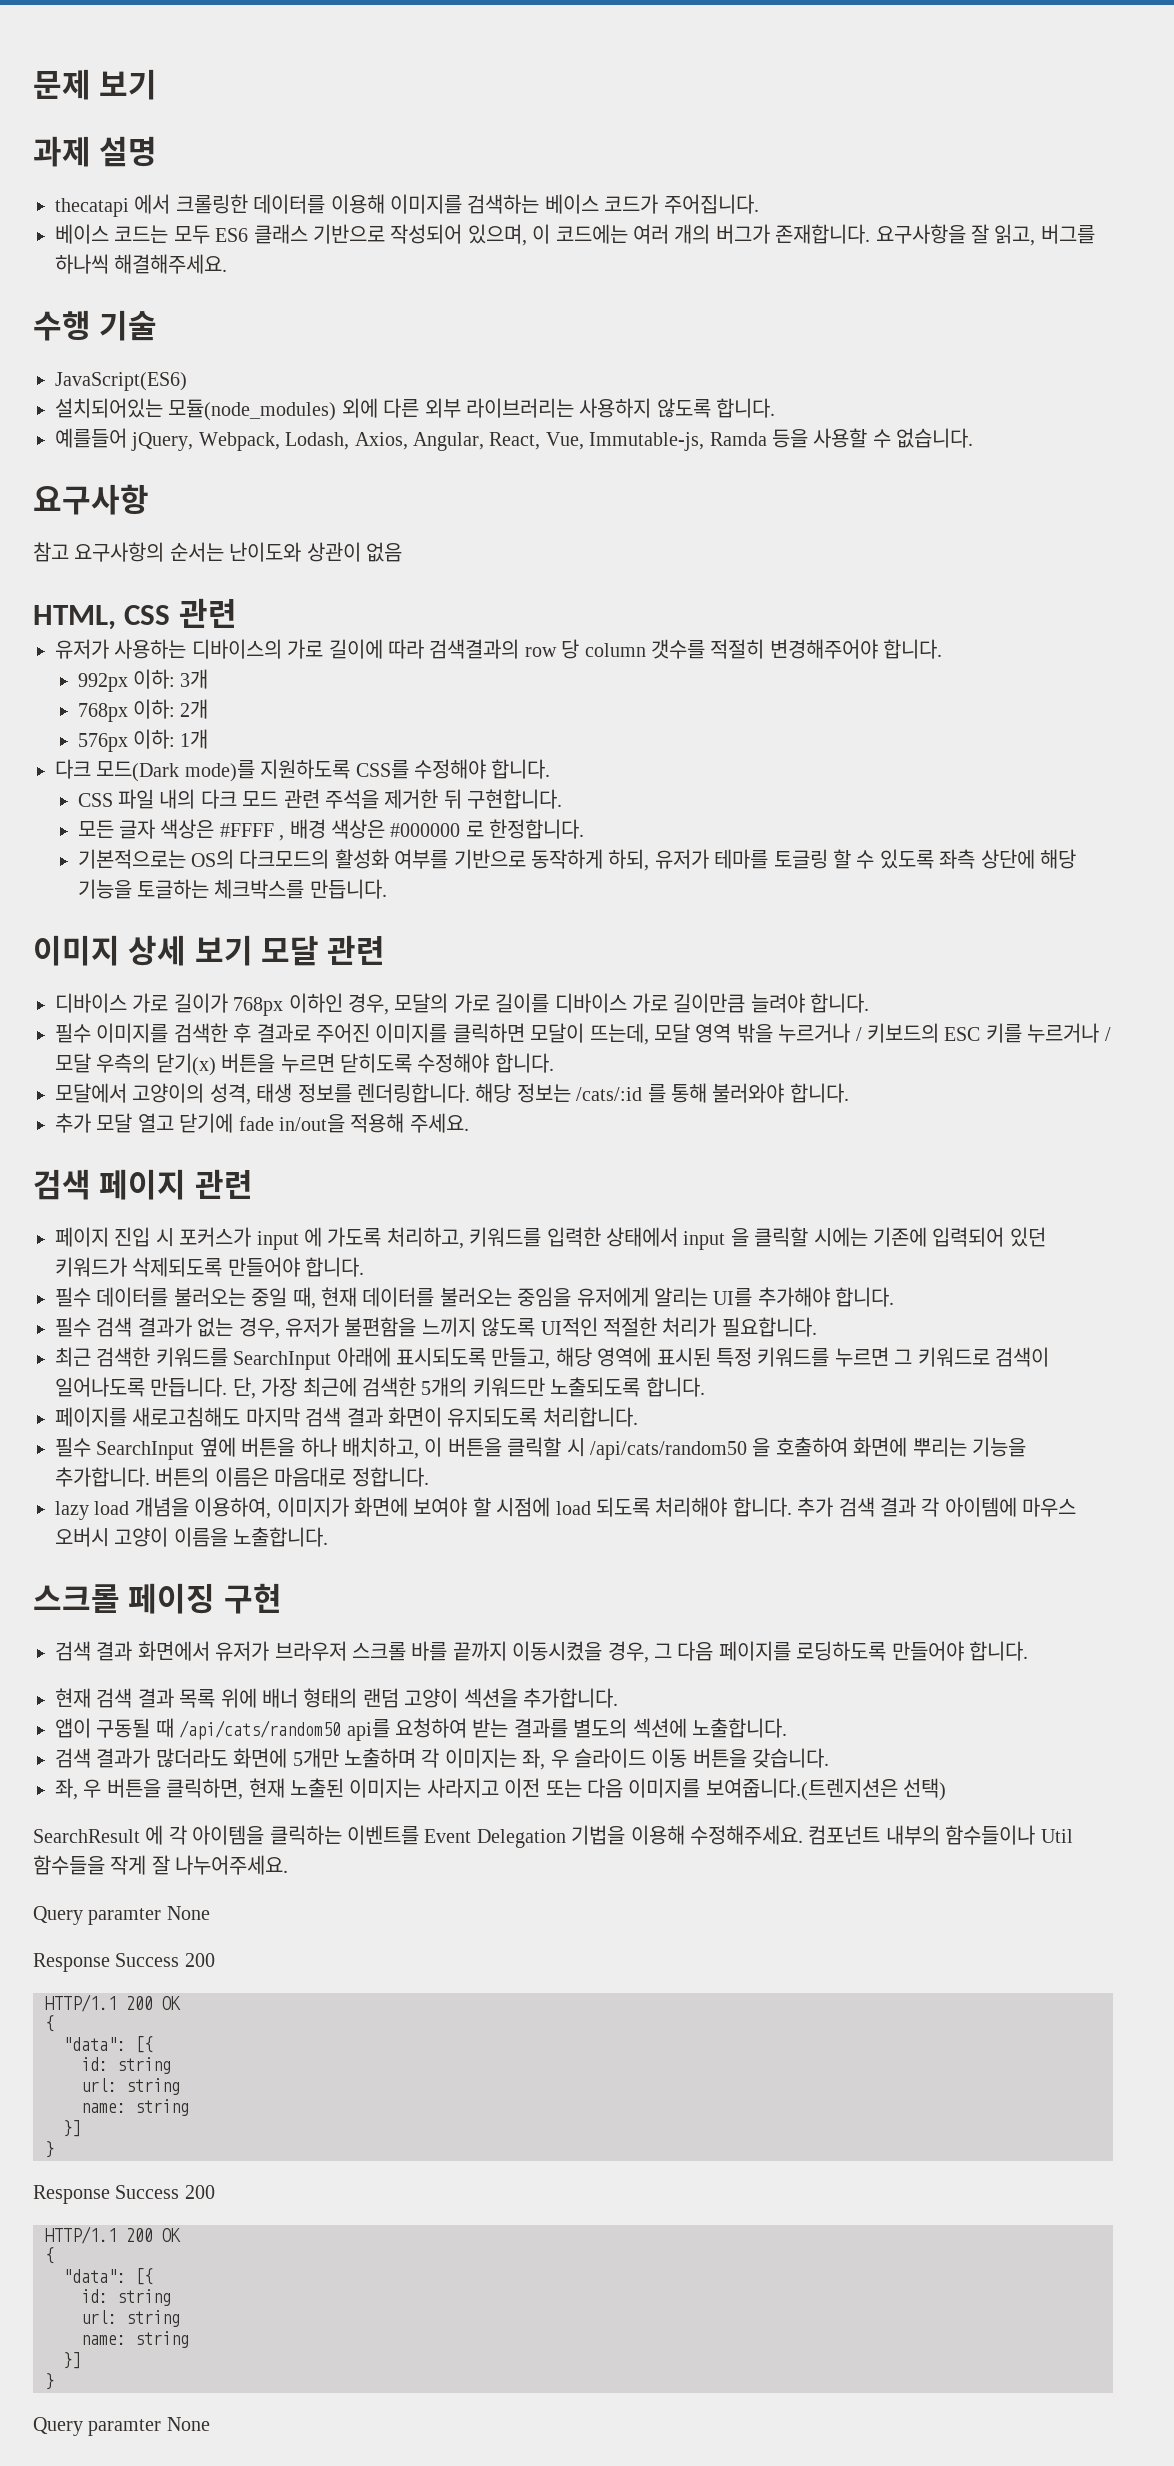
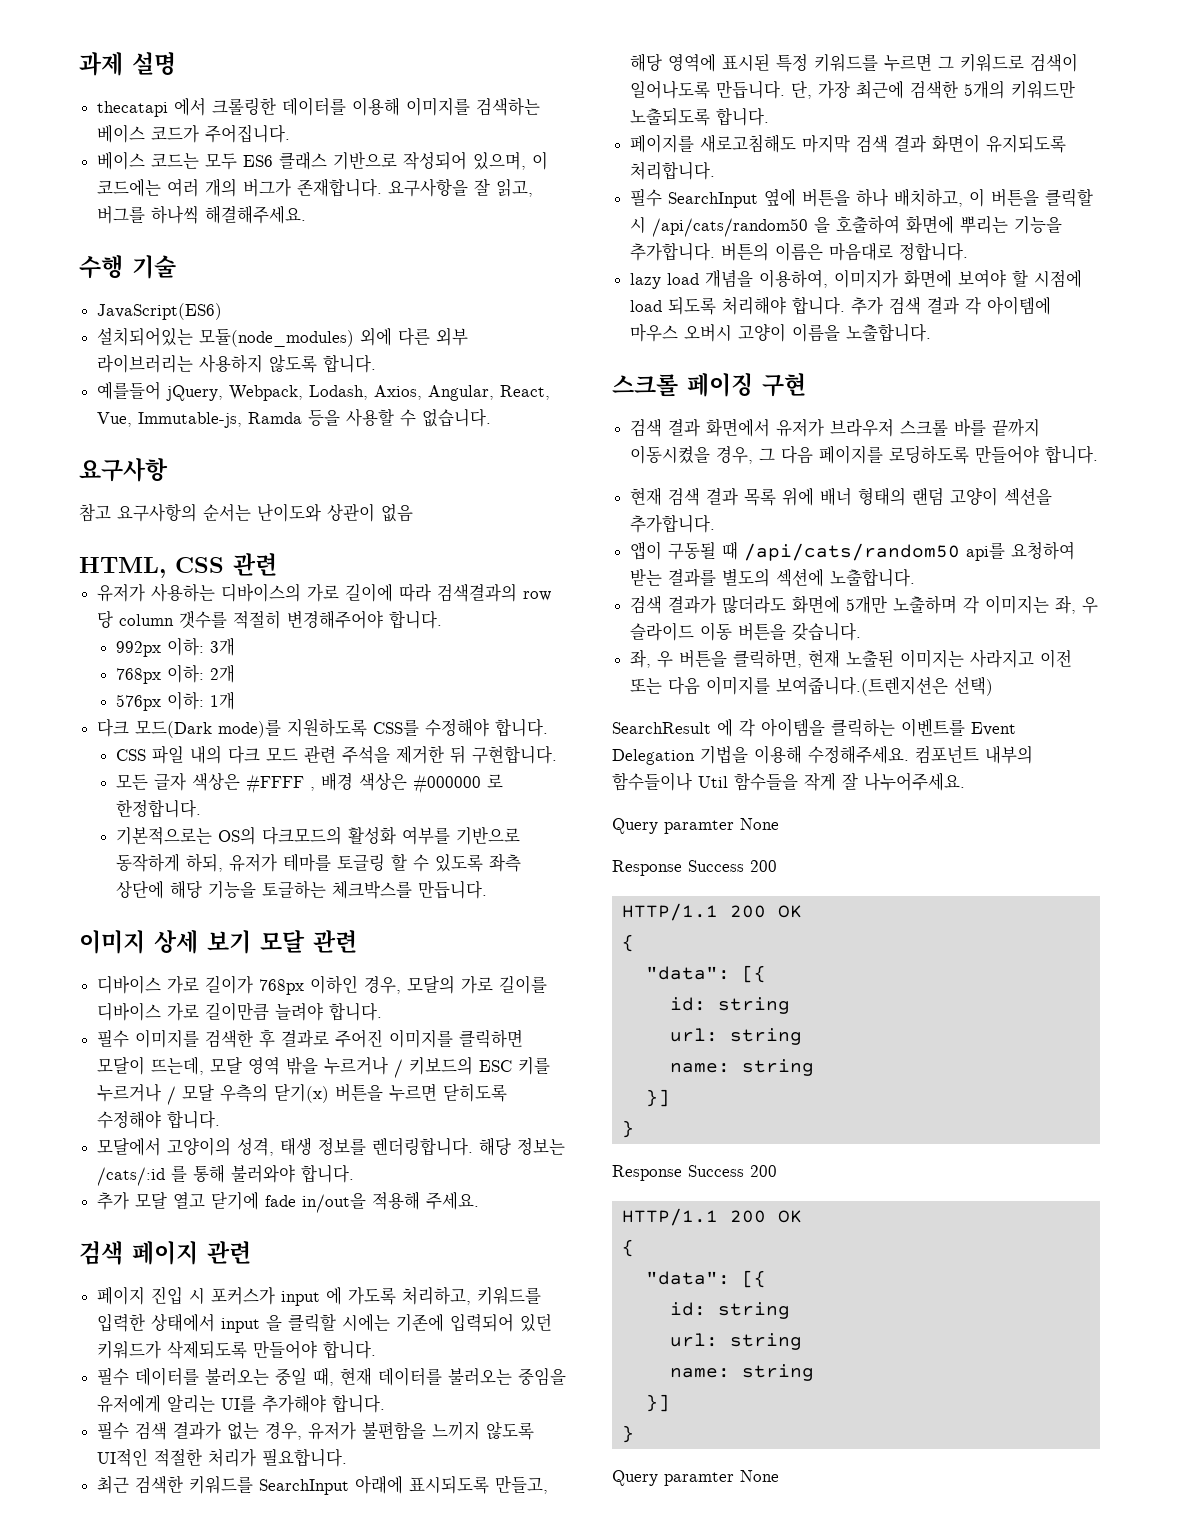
- 문제 보기

